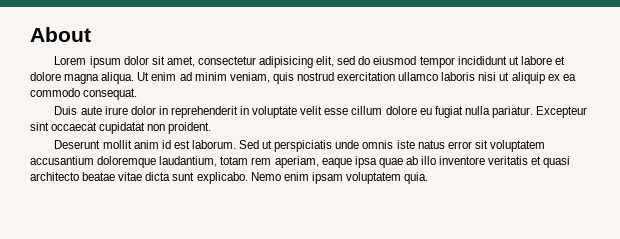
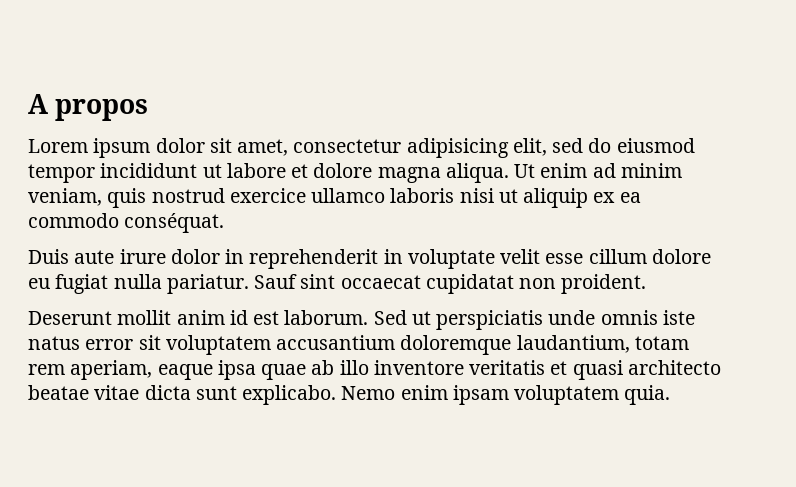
- About
+ A propos
- Ut enim ad minim veniam, quis nostrud exercitation ullamco laboris nisi ut aliquip ex ea commodo consequat.
+ Ut enim ad minim veniam, quis nostrud exercice ullamco laboris nisi ut aliquip ex ea commodo conséquat.
- Excepteur sint occaecat cupidatat non proident.
+ Sauf sint occaecat cupidatat non proident.

